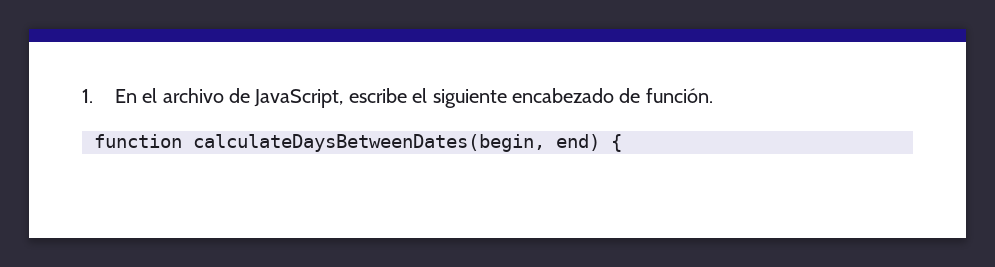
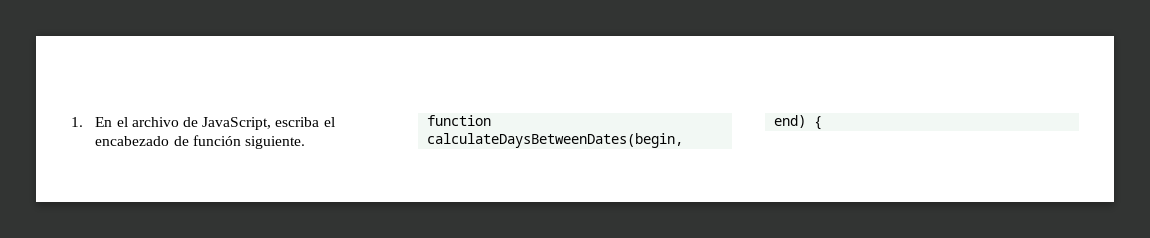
- 1. En el archivo de JavaScript, escribe el siguiente encabezado de función.
+ 1. En el archivo de JavaScript, escriba el encabezado de función siguiente.

